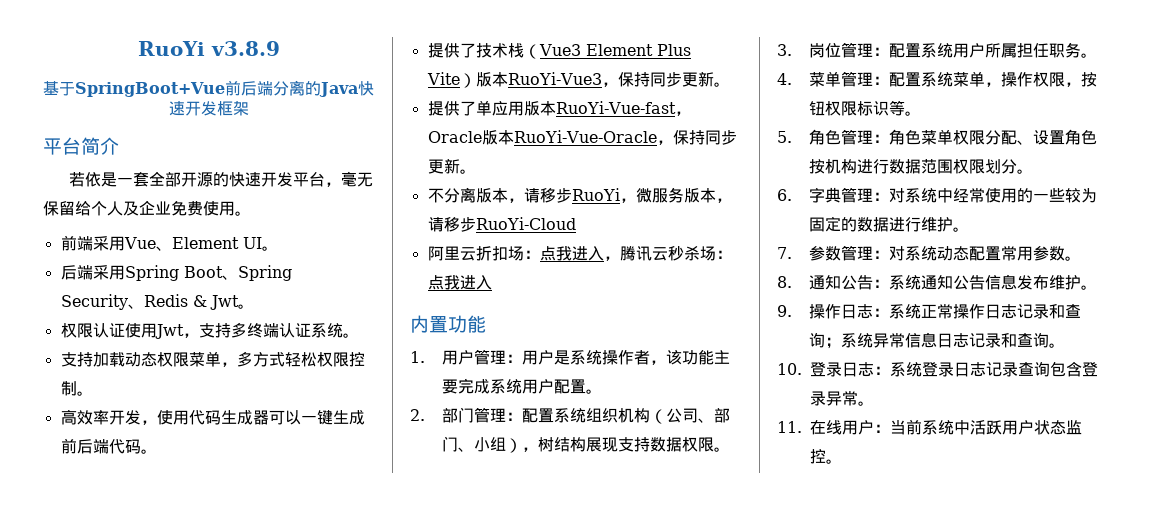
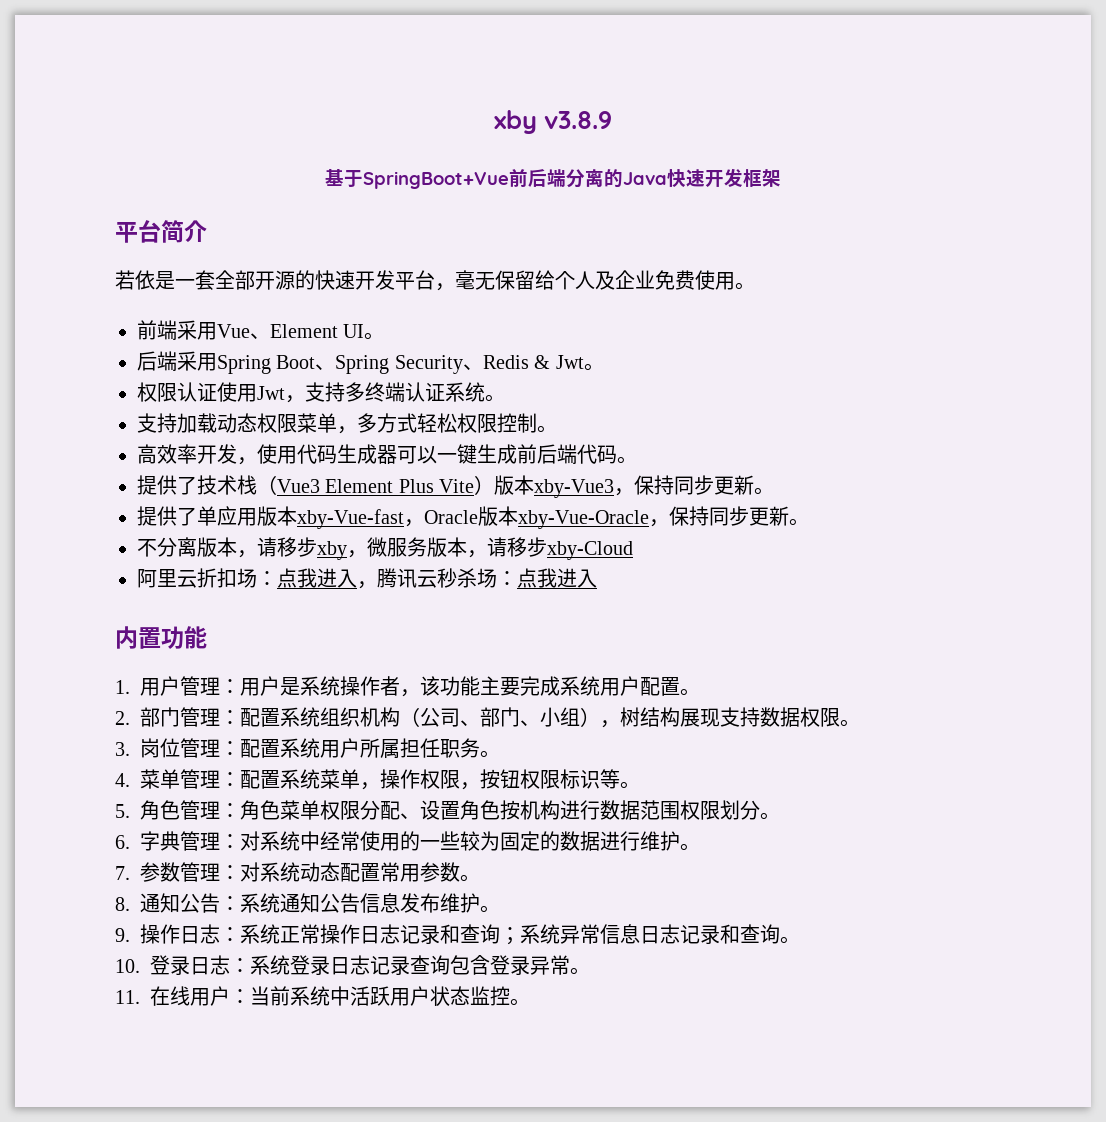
- RuoYi v3.8.9
+ xby v3.8.9
- 提供了技术栈（Vue3 Element Plus Vite）版本RuoYi-Vue3，保持同步更新。
+ 提供了技术栈（Vue3 Element Plus Vite）版本xby-Vue3，保持同步更新。
- 提供了单应用版本RuoYi-Vue-fast，Oracle版本RuoYi-Vue-Oracle，保持同步更新。
+ 提供了单应用版本xby-Vue-fast，Oracle版本xby-Vue-Oracle，保持同步更新。
- 不分离版本，请移步RuoYi，微服务版本，请移步RuoYi-Cloud
+ 不分离版本，请移步xby，微服务版本，请移步xby-Cloud

